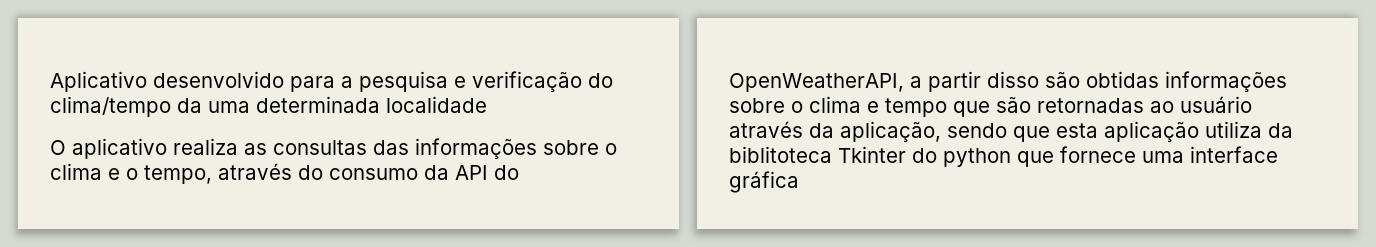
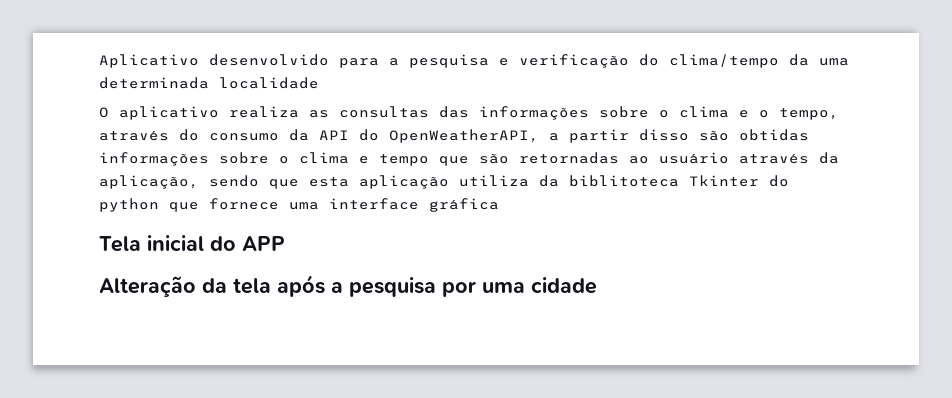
+ Tela inicial do APP
+ Alteração da tela após a pesquisa por uma cidade

